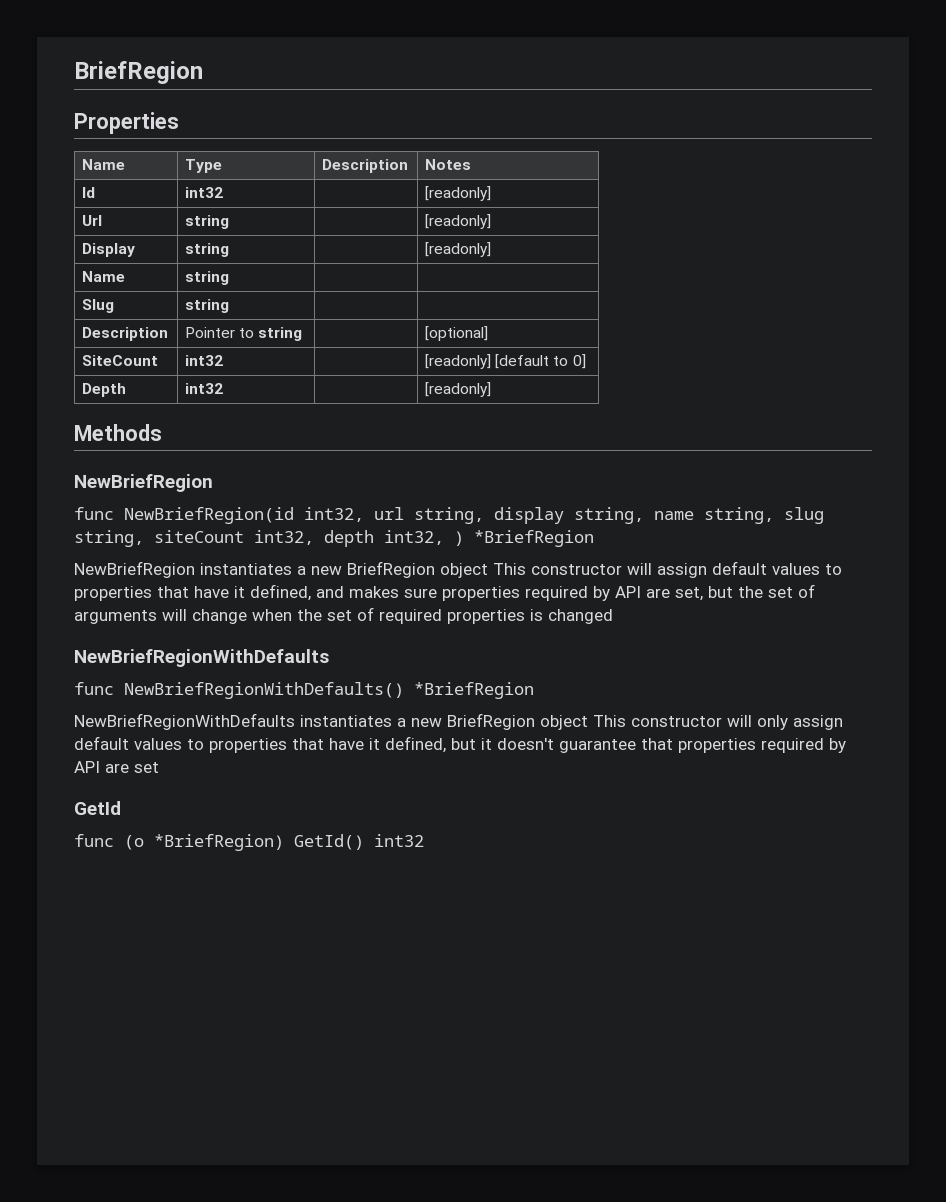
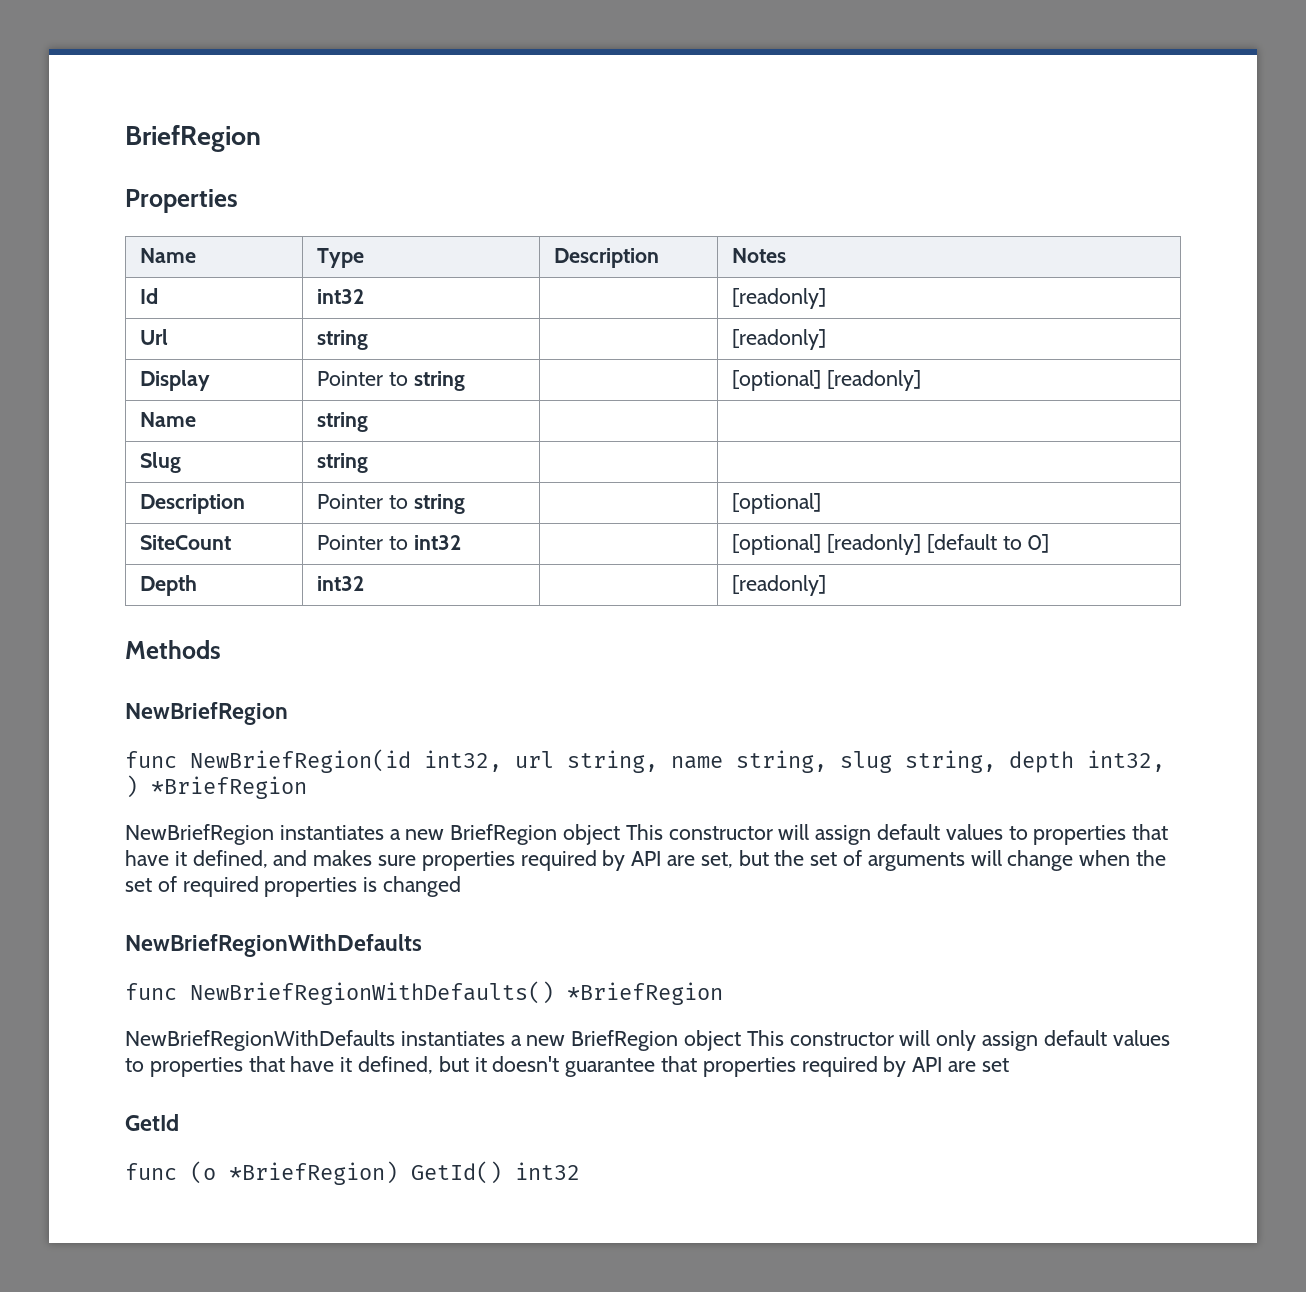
- Display | string | | [readonly]
+ Display | Pointer to string | | [optional] [readonly]
- SiteCount | int32 | | [readonly] [default to 0]
+ SiteCount | Pointer to int32 | | [optional] [readonly] [default to 0]
- func NewBriefRegion(id int32, url string, display string, name string, slug string, siteCount int32, depth int32, ) *BriefRegion
+ func NewBriefRegion(id int32, url string, name string, slug string, depth int32, ) *BriefRegion

